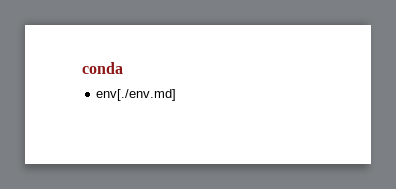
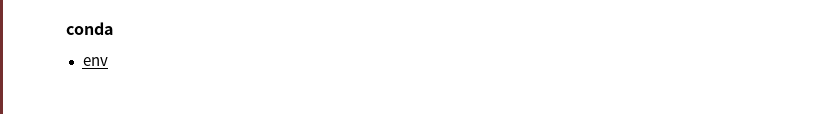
- env[./env.md]
+ env

